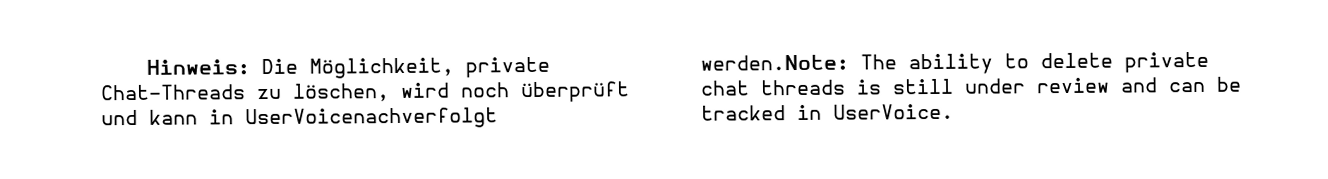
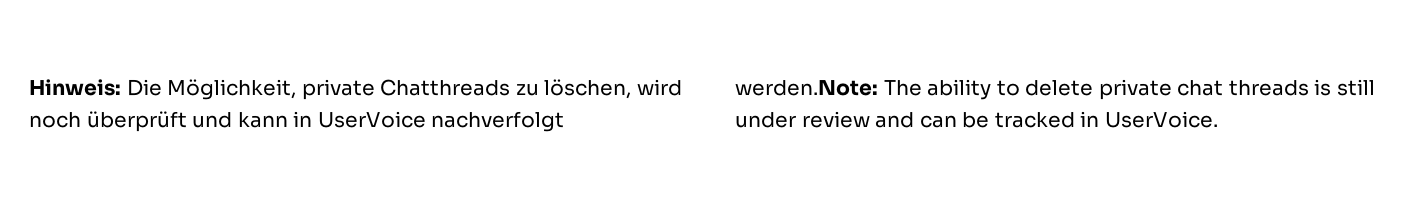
- Hinweis: Die Möglichkeit, private Chat-Threads zu löschen, wird noch überprüft und kann in UserVoicenachverfolgt werden.Note: The ability to delete private chat threads is still under review and can be tracked in UserVoice.
+ Hinweis: Die Möglichkeit, private Chatthreads zu löschen, wird noch überprüft und kann in UserVoice nachverfolgt werden.Note: The ability to delete private chat threads is still under review and can be tracked in UserVoice.

